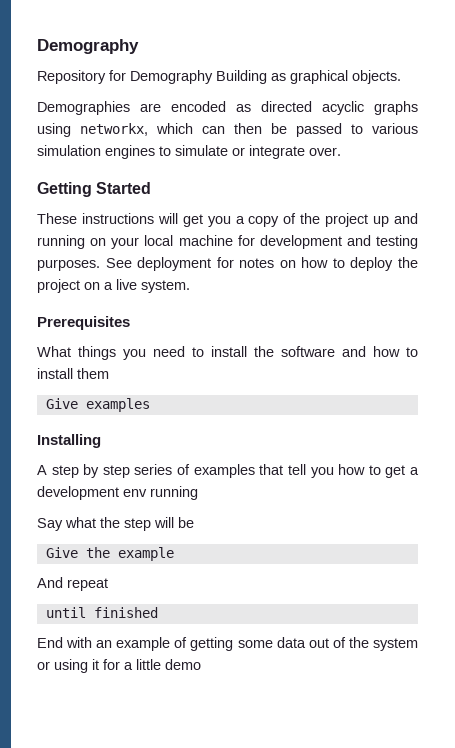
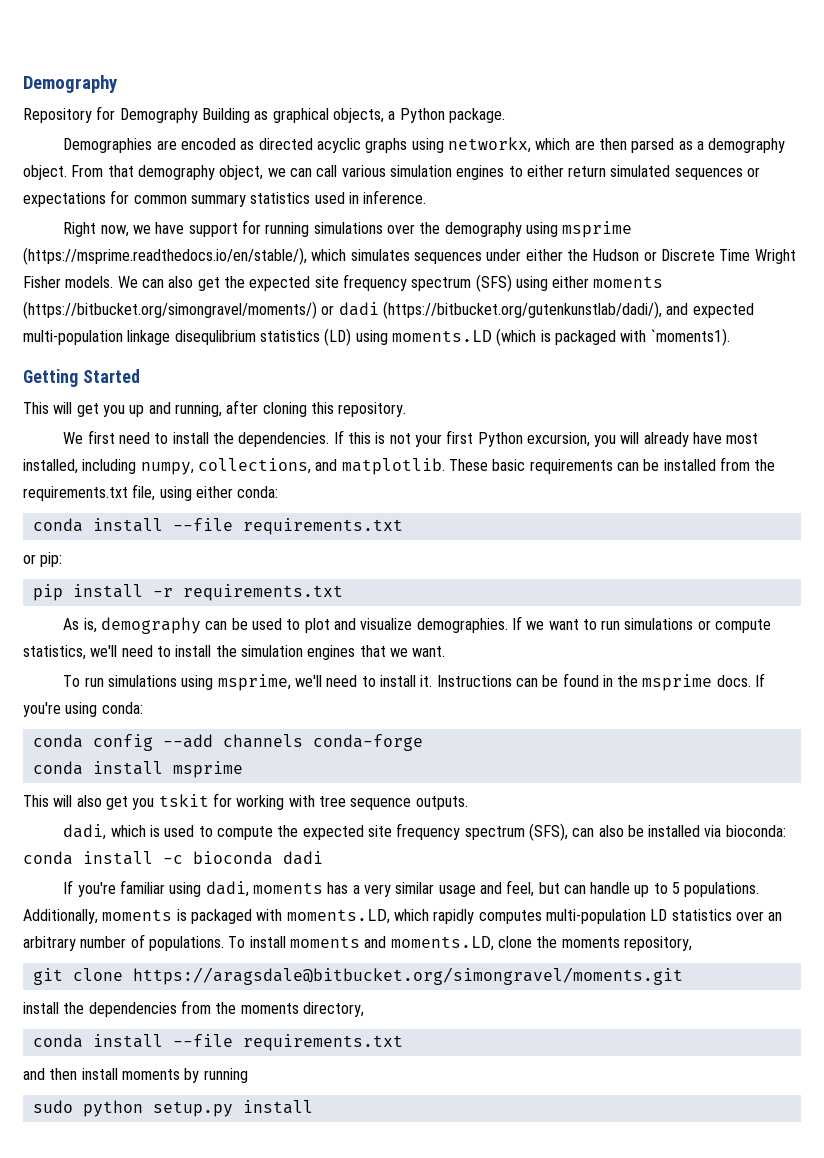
- Repository for Demography Building as graphical objects.
+ Repository for Demography Building as graphical objects, a Python package.
- Demographies are encoded as directed acyclic graphs using networkx, which can then be passed to various simulation engines to simulate or integrate over.
+ Demographies are encoded as directed acyclic graphs using networkx, which are then parsed as a demography object. From that demography object, we can call various simulation engines to either return simulated sequences or expectations for common summary statistics used in inference.
+ Right now, we have support for running simulations over the demography using msprime (https://msprime.readthedocs.io/en/stable/), which simulates sequences under either the Hudson or Discrete Time Wright Fisher models. We can also get the expected site frequency spectrum (SFS) using either moments (https://bitbucket.org/simongravel/moments/) or dadi (https://bitbucket.org/gutenkunstlab/dadi/), and expected multi-population linkage disequlibrium statistics (LD) using moments.LD (which is packaged with `moments1).
- These instructions will get you a copy of the project up and running on your local machine for development and testing purposes. See deployment for notes on how to deploy the project on a live system.
- Prerequisites
- What things you need to install the software and how to install them
- Give examples
- Installing
- A step by step series of examples that tell you how to get a development env running
- Say what the step will be
- Give the example
- And repeat
- until finished
- End with an example of getting some data out of the system or using it for a little demo
+ This will get you up and running, after cloning this repository.
+ We first need to install the dependencies. If this is not your first Python excursion, you will already have most installed, including numpy, collections, and matplotlib. These basic requirements can be installed from the requirements.txt file, using either conda:
+ conda install --file requirements.txt
+ or pip:
+ pip install -r requirements.txt
+ As is, demography can be used to plot and visualize demographies. If we want to run simulations or compute statistics, we'll need to install the simulation engines that we want.
+ To run simulations using msprime, we'll need to install it. Instructions can be found in the msprime docs. If you're using conda:
+ conda config --add channels conda-forge
+ conda install msprime
+ This will also get you tskit for working with tree sequence outputs.
+ dadi, which is used to compute the expected site frequency spectrum (SFS), can also be installed via bioconda: conda install -c bioconda dadi
+ If you're familiar using dadi, moments has a very similar usage and feel, but can handle up to 5 populations. Additionally, moments is packaged with moments.LD, which rapidly computes multi-population LD statistics over an arbitrary number of populations. To install moments and moments.LD, clone the moments repository,
+ git clone https://aragsdale@bitbucket.org/simongravel/moments.git
+ install the dependencies from the moments directory,
+ conda install --file requirements.txt
+ and then install moments by running
+ sudo python setup.py install

